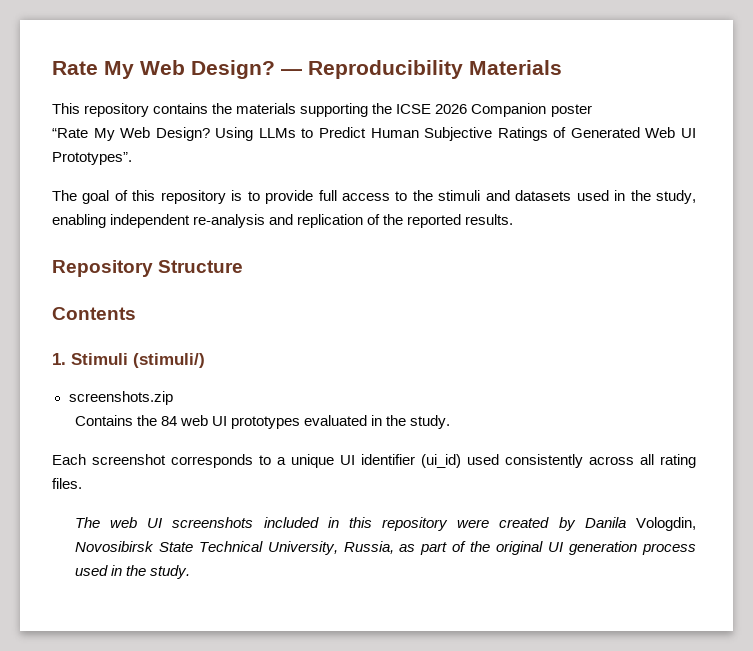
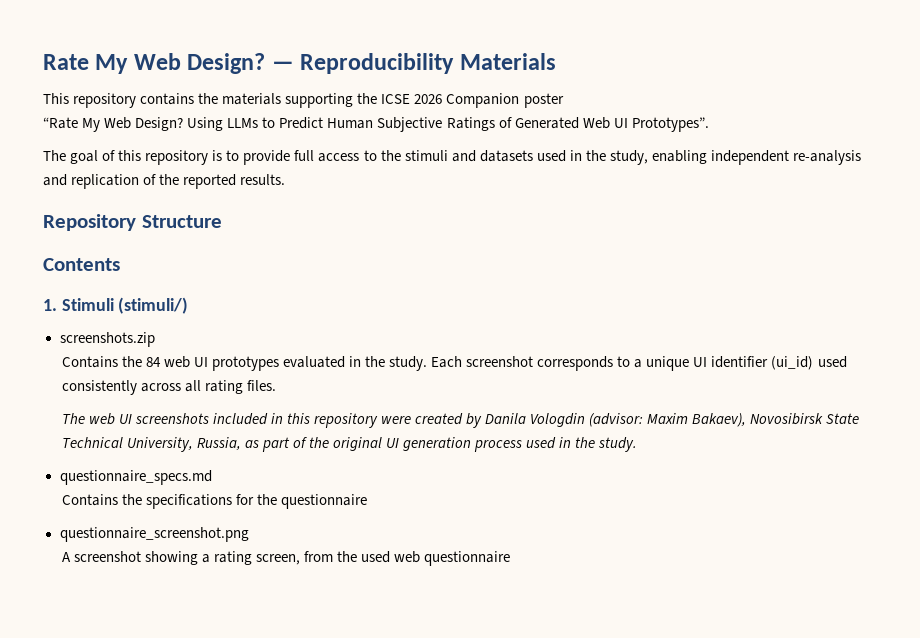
- Contains the 84 web UI prototypes evaluated in the study.
- Each screenshot corresponds to a unique UI identifier (ui_id) used consistently across all rating files.
+ Contains the 84 web UI prototypes evaluated in the study. Each screenshot corresponds to a unique UI identifier (ui_id) used consistently across all rating files.
- The web UI screenshots included in this repository were created by Danila Vologdin, Novosibirsk State Technical University, Russia, as part of the original UI generation process used in the study.
+ The web UI screenshots included in this repository were created by Danila Vologdin (advisor: Maxim Bakaev), Novosibirsk State Technical University, Russia, as part of the original UI generation process used in the study.
+ questionnaire_specs.md
+ Contains the specifications for the questionnaire
+ questionnaire_screenshot.png
+ A screenshot showing a rating screen, from the used web questionnaire

